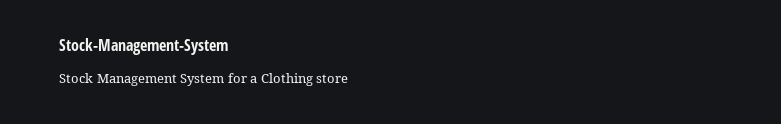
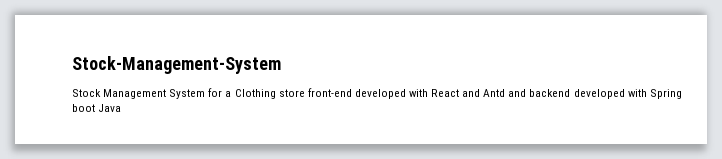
- Stock Management System for a Clothing store
+ Stock Management System for a Clothing store front-end developed with React and Antd and backend developed with Spring boot Java

